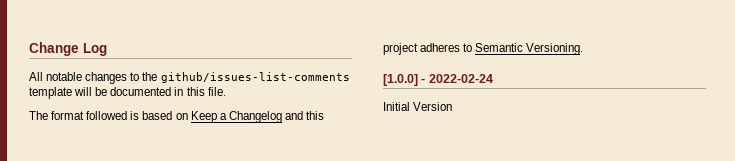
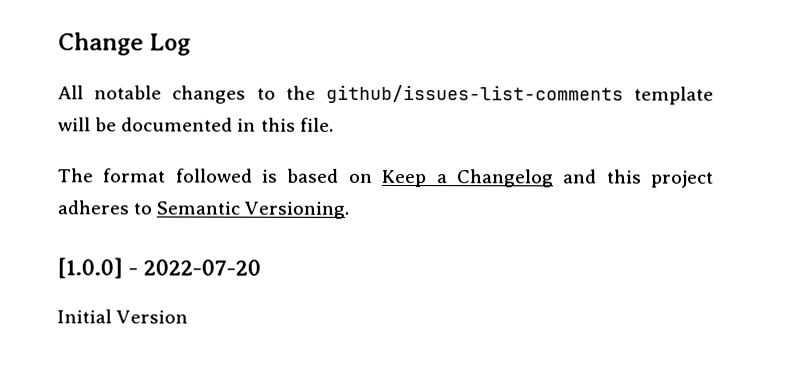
- [1.0.0] - 2022-02-24
+ [1.0.0] - 2022-07-20

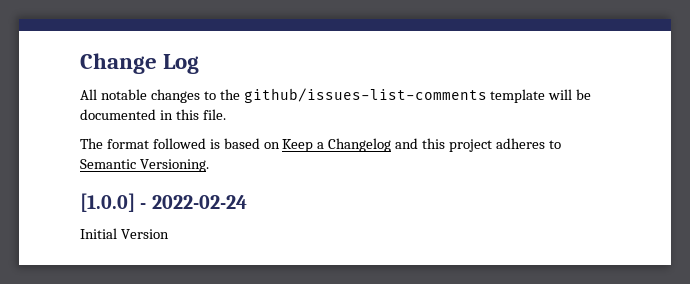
- [1.0.0] - 2022-07-20
+ [1.0.0] - 2022-02-24

